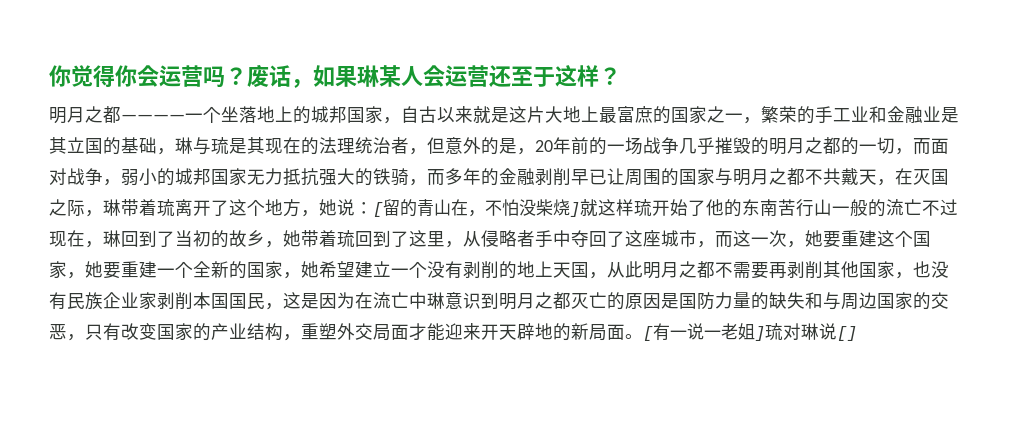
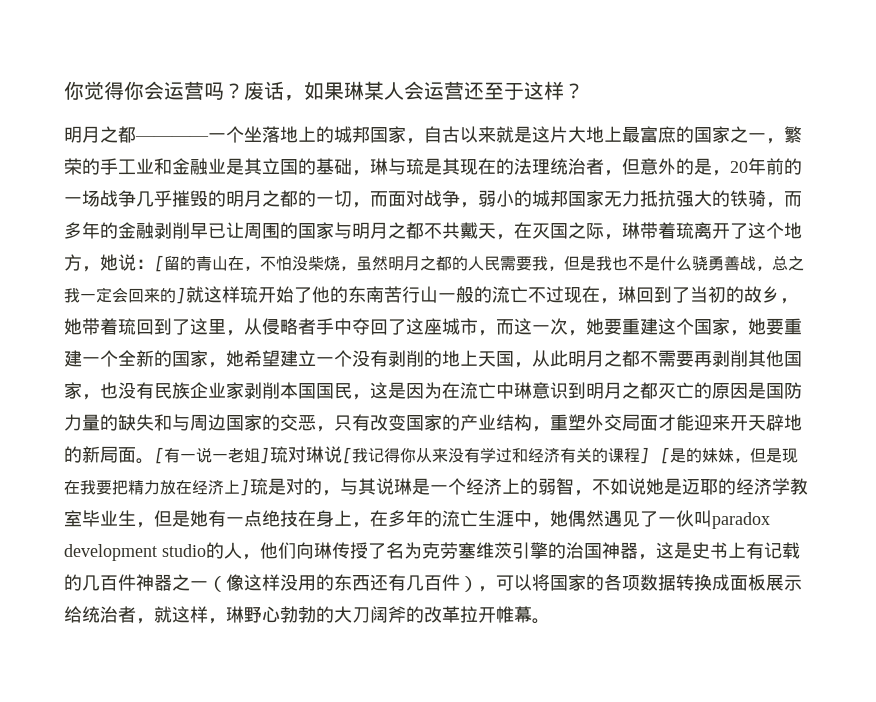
- [留的青山在，不怕没柴烧]就这样琉开始了他的东南苦行山一般的流亡不过现在，琳回到了当初的故乡，她带着琉回到了这里，从侵略者手中夺回了这座城市，而这一次，她要重建这个国家，她要重建一个全新的国家，她希望建立一个没有剥削的地上天国，从此明月之都不需要再剥削其他国家，也没有民族企业家剥削本国国民，这是因为在流亡中琳意识到明月之都灭亡的原因是国防力量的缺失和与周边国家的交恶，只有改变国家的产业结构，重塑外交局面才能迎来开天辟地的新局面。
+ [留的青山在，不怕没柴烧，虽然明月之都的人民需要我，但是我也不是什么骁勇善战，总之我一定会回来的]就这样琉开始了他的东南苦行山一般的流亡不过现在，琳回到了当初的故乡，她带着琉回到了这里，从侵略者手中夺回了这座城市，而这一次，她要重建这个国家，她要重建一个全新的国家，她希望建立一个没有剥削的地上天国，从此明月之都不需要再剥削其他国家，也没有民族企业家剥削本国国民，这是因为在流亡中琳意识到明月之都灭亡的原因是国防力量的缺失和与周边国家的交恶，只有改变国家的产业结构，重塑外交局面才能迎来开天辟地的新局面。
- [有一说一老姐]琉对琳说[]
+ [有一说一老姐]琉对琳说[我记得你从来没有学过和经济有关的课程] [是的妹妹，但是现在我要把精力放在经济上]琉是对的，与其说琳是一个经济上的弱智，不如说她是迈耶的经济学教室毕业生，但是她有一点绝技在身上，在多年的流亡生涯中，她偶然遇见了一伙叫paradox development studio的人，他们向琳传授了名为克劳塞维茨引擎的治国神器，这是史书上有记载的几百件神器之一（像这样没用的东西还有几百件），可以将国家的各项数据转换成面板展示给统治者，就这样，琳野心勃勃的大刀阔斧的改革拉开帷幕。

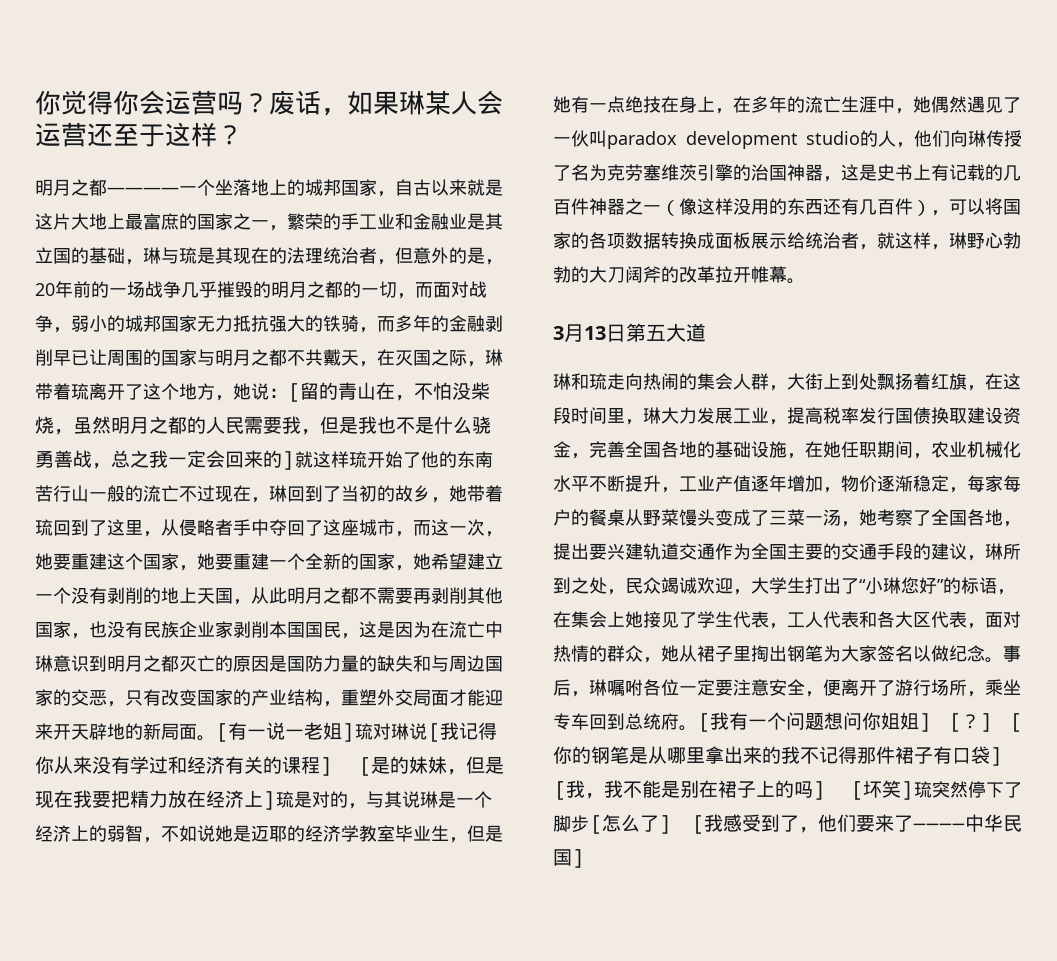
+ 3月13日第五大道
+ 琳和琉走向热闹的集会人群，大街上到处飘扬着红旗，在这段时间里，琳大力发展工业，提高税率发行国债换取建设资金，完善全国各地的基础设施，在她任职期间，农业机械化水平不断提升，工业产值逐年增加，物价逐渐稳定，每家每户的餐桌从野菜馒头变成了三菜一汤，她考察了全国各地，提出要兴建轨道交通作为全国主要的交通手段的建议，琳所到之处，民众竭诚欢迎，大学生打出了“小琳您好”的标语，在集会上她接见了学生代表，工人代表和各大区代表，面对热情的群众，她从裙子里掏出钢笔为大家签名以做纪念。事后，琳嘱咐各位一定要注意安全，便离开了游行场所，乘坐专车回到总统府。[我有一个问题想问你姐姐] [？] [你的钢笔是从哪里拿出来的我不记得那件裙子有口袋] [我，我不能是别在裙子上的吗] [坏笑]琉突然停下了脚步[怎么了] [我感受到了，他们要来了————中华民国]

